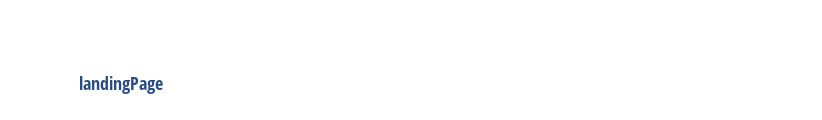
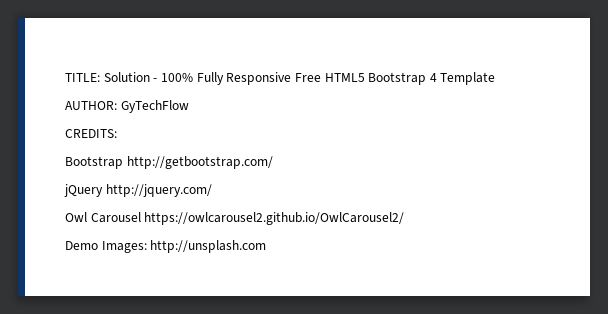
- landingPage
+ TITLE: Solution - 100% Fully Responsive Free HTML5 Bootstrap 4 Template
+ AUTHOR: GyTechFlow
+ CREDITS:
+ Bootstrap http://getbootstrap.com/
+ jQuery http://jquery.com/
+ Owl Carousel https://owlcarousel2.github.io/OwlCarousel2/
+ Demo Images: http://unsplash.com

